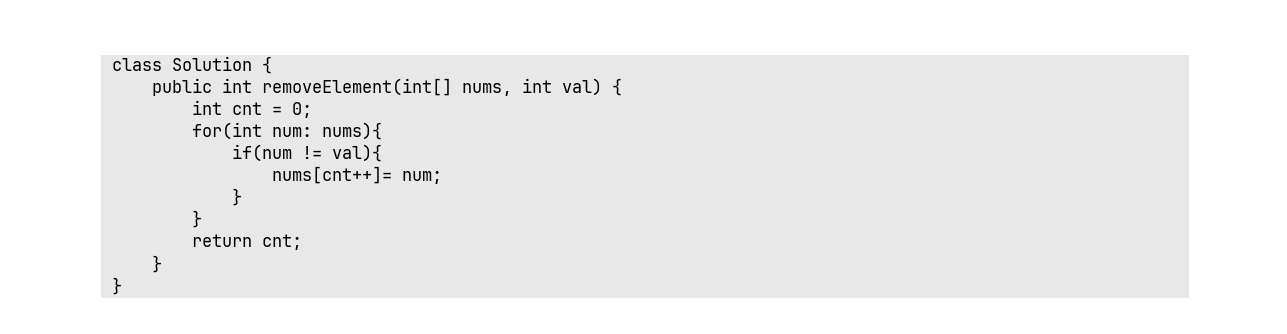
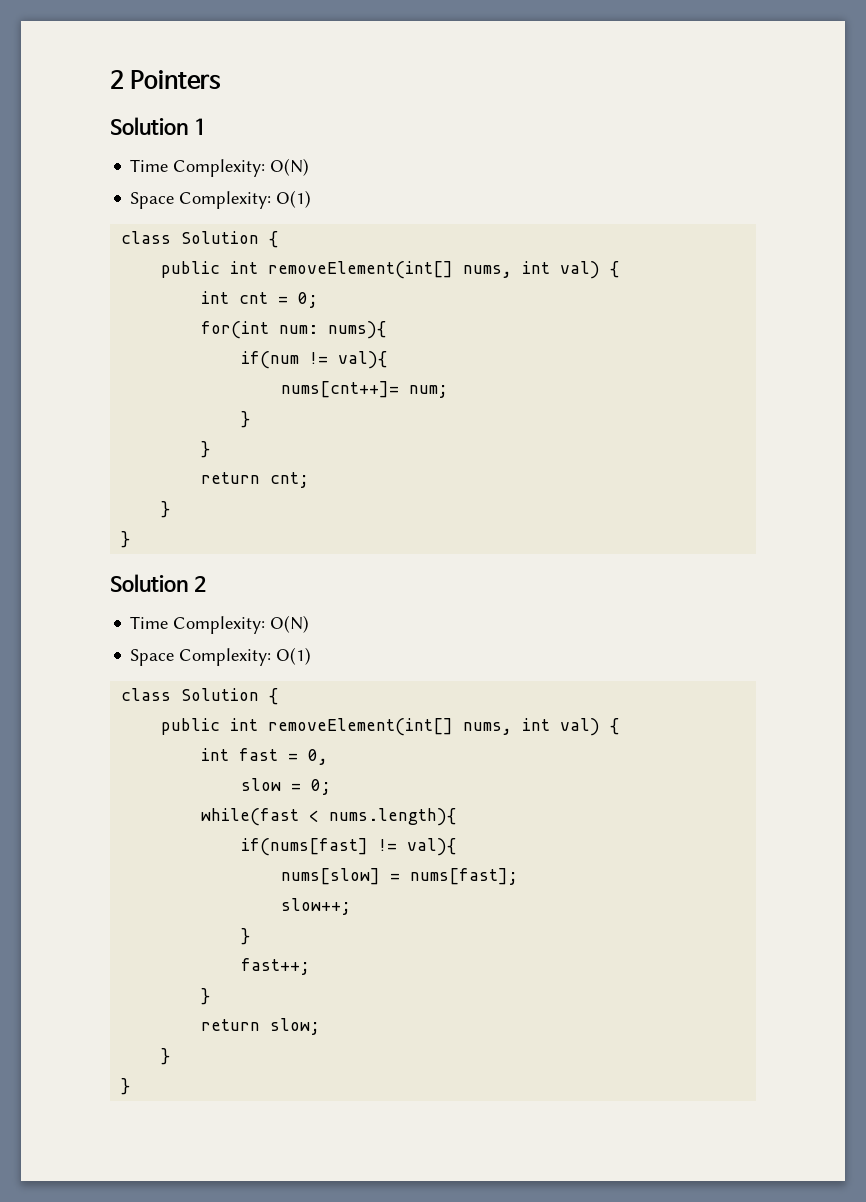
+ 2 Pointers
+ Solution 1
+ Time Complexity: O(N)
+ Space Complexity: O(1)
+ Solution 2
+ Time Complexity: O(N)
+ Space Complexity: O(1)
+ class Solution {
+ public int removeElement(int[] nums, int val) {
+ int fast = 0,
+ slow = 0;
+ while(fast < nums.length){
+ if(nums[fast] != val){
+ nums[slow] = nums[fast];
+ slow++;
+ }
+ fast++;
+ }
+ return slow;
+ }
+ }

